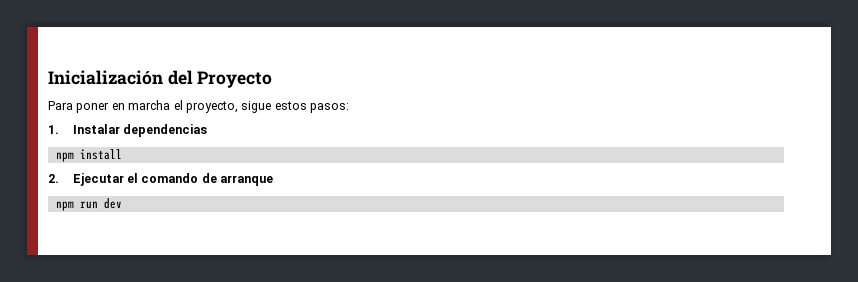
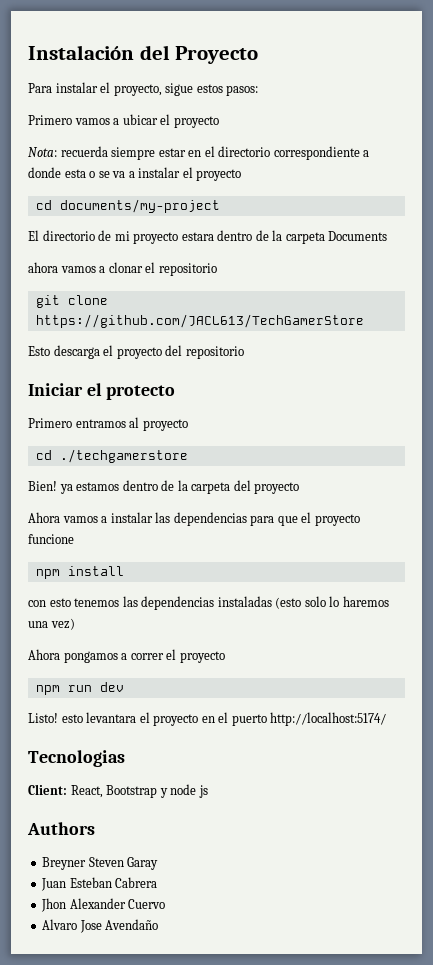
- Inicialización del Proyecto
+ Instalación del Proyecto
- Para poner en marcha el proyecto, sigue estos pasos:
+ Para instalar el proyecto, sigue estos pasos:
- 1. Instalar dependencias
+ Primero vamos a ubicar el proyecto
+ Nota: recuerda siempre estar en el directorio correspondiente a donde esta o se va a instalar el proyecto
+ cd documents/my-project
+ El directorio de mi proyecto estara dentro de la carpeta Documents
+ ahora vamos a clonar el repositorio
+ git clone https://github.com/JACL613/TechGamerStore
+ Esto descarga el proyecto del repositorio
+ Iniciar el protecto
+ Primero entramos al proyecto
+ cd ./techgamerstore
+ Bien! ya estamos dentro de la carpeta del proyecto
+ Ahora vamos a instalar las dependencias para que el proyecto funcione
  npm install
- 2. Ejecutar el comando de arranque
+ con esto tenemos las dependencias instaladas (esto solo lo haremos una vez)
+ Ahora pongamos a correr el proyecto
  npm run dev
+ Listo! esto levantara el proyecto en el puerto http://localhost:5174/
+ Tecnologias
+ Client: React, Bootstrap y node js
+ Authors
+ Breyner Steven Garay
+ Juan Esteban Cabrera
+ Jhon Alexander Cuervo
+ Alvaro Jose Avendaño

